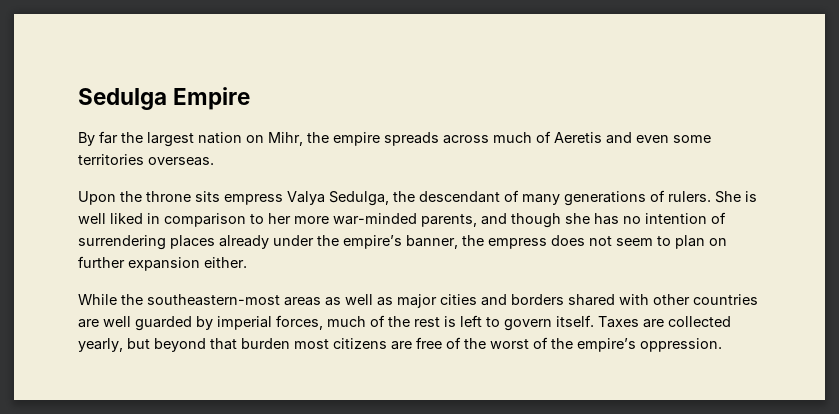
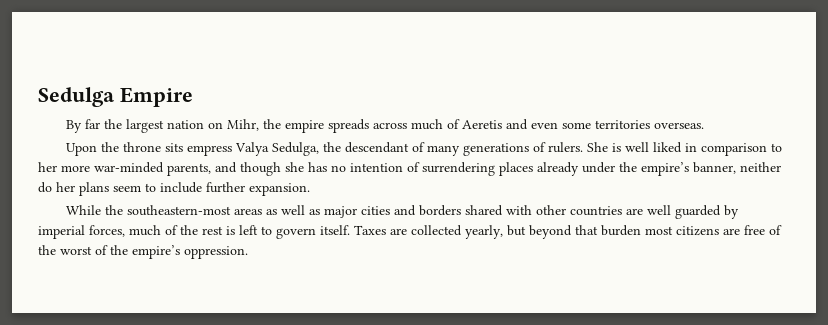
- She is well liked in comparison to her more war-minded parents, and though she has no intention of surrendering places already under the empire’s banner, the empress does not seem to plan on further expansion either.
+ She is well liked in comparison to her more war-minded parents, and though she has no intention of surrendering places already under the empire’s banner, neither do her plans seem to include further expansion.

